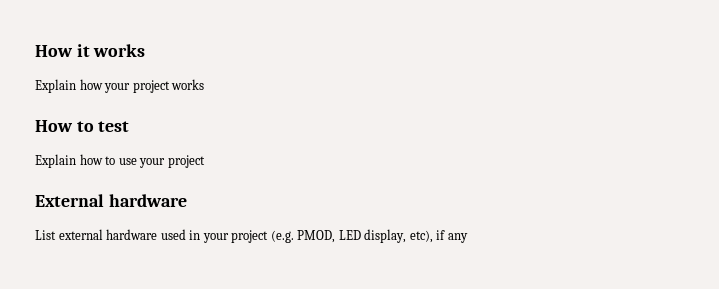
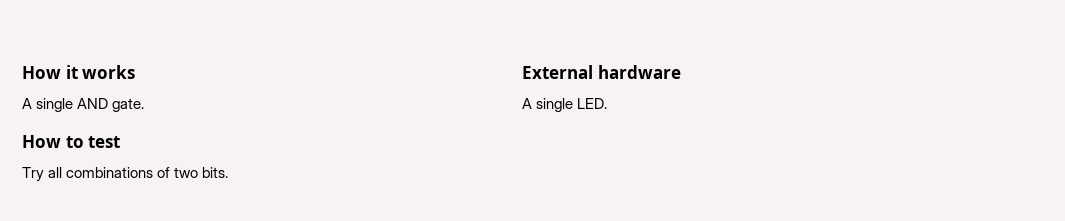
- Explain how your project works
+ A single AND gate.
  How to test
- Explain how to use your project
+ Try all combinations of two bits.
  External hardware
- List external hardware used in your project (e.g. PMOD, LED display, etc), if any
+ A single LED.

